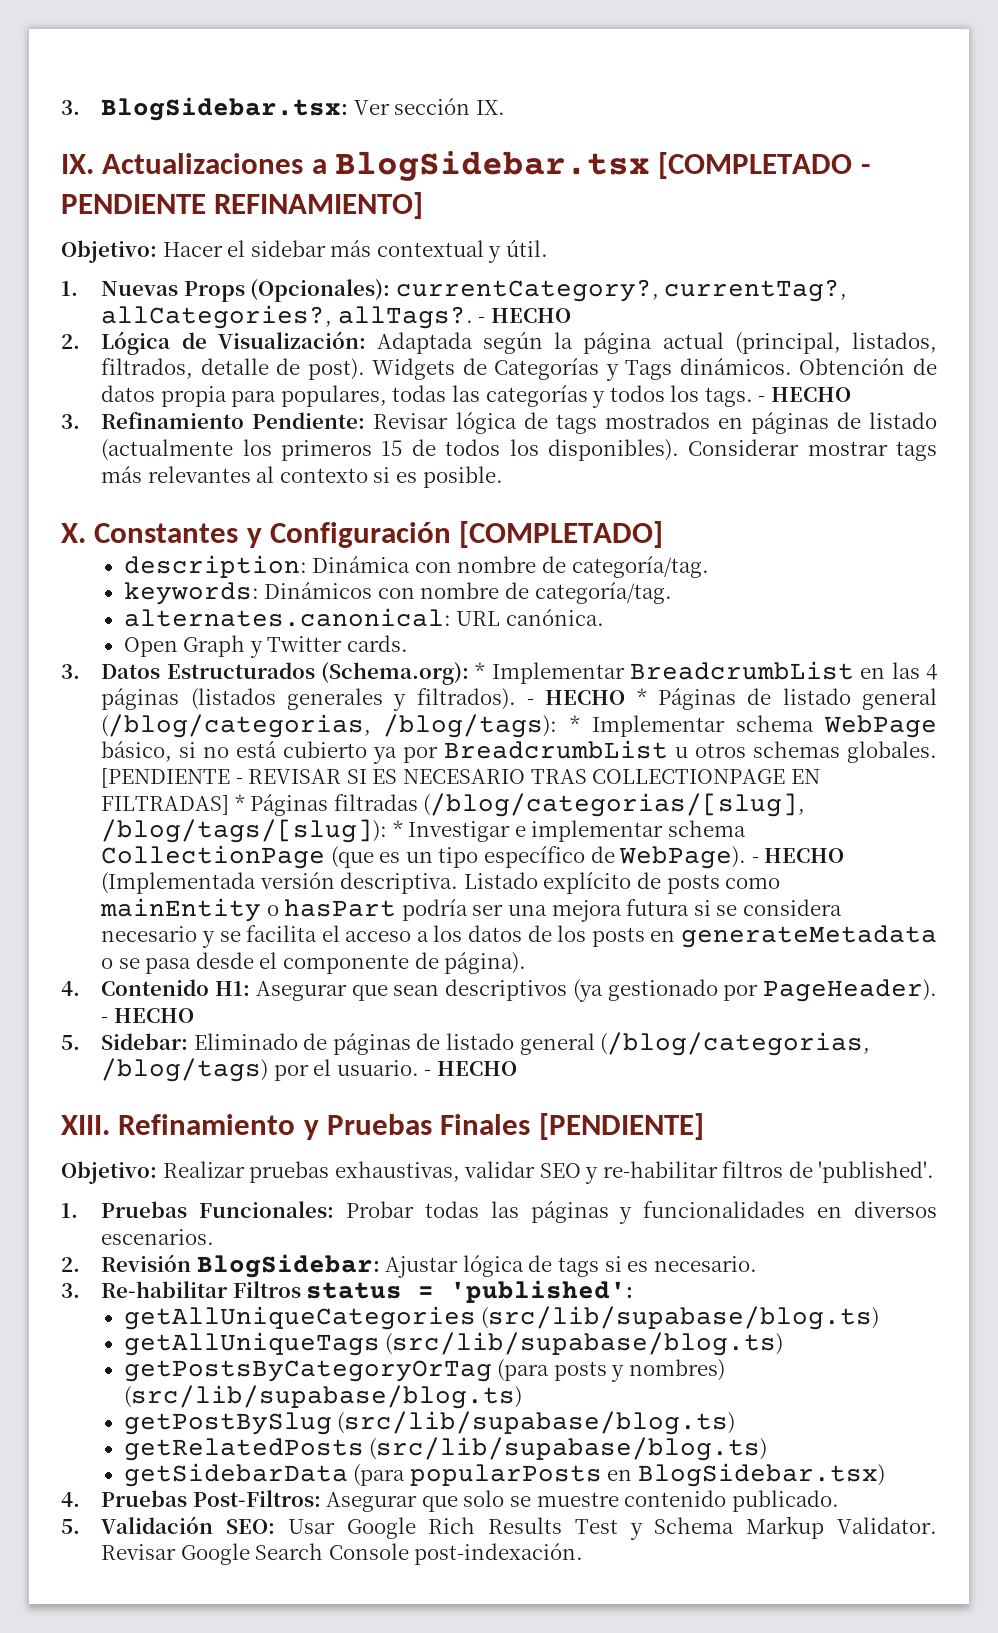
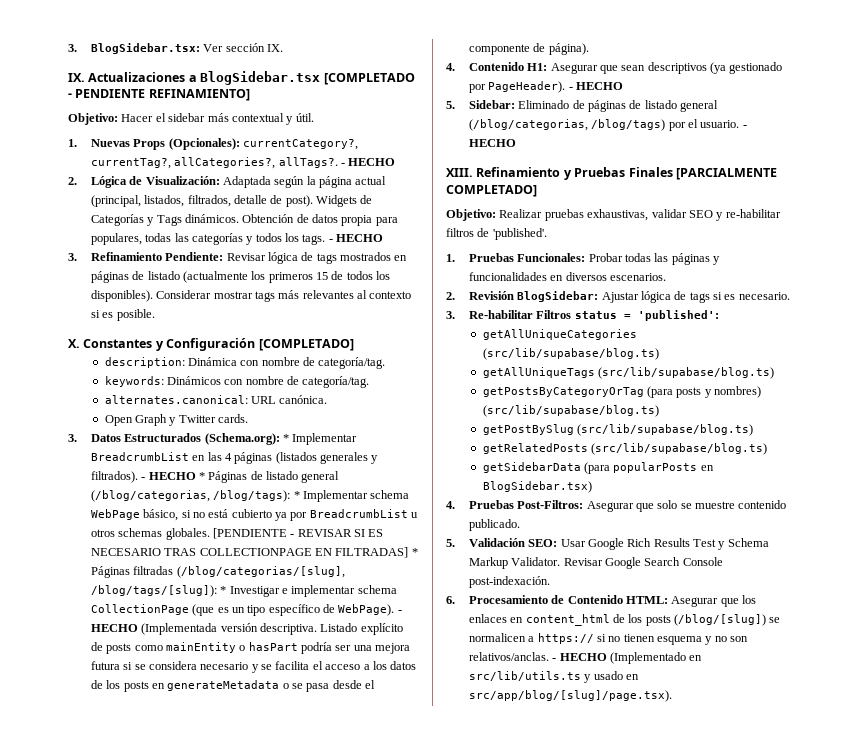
- Refinamiento y Pruebas Finales [PENDIENTE]
+ Refinamiento y Pruebas Finales [PARCIALMENTE COMPLETADO]
+ 6. Procesamiento de Contenido HTML: Asegurar que los enlaces en content_html de los posts (/blog/[slug]) se normalicen a https:// si no tienen esquema y no son relativos/anclas. - HECHO (Implementado en src/lib/utils.ts y usado en src/app/blog/[slug]/page.tsx).

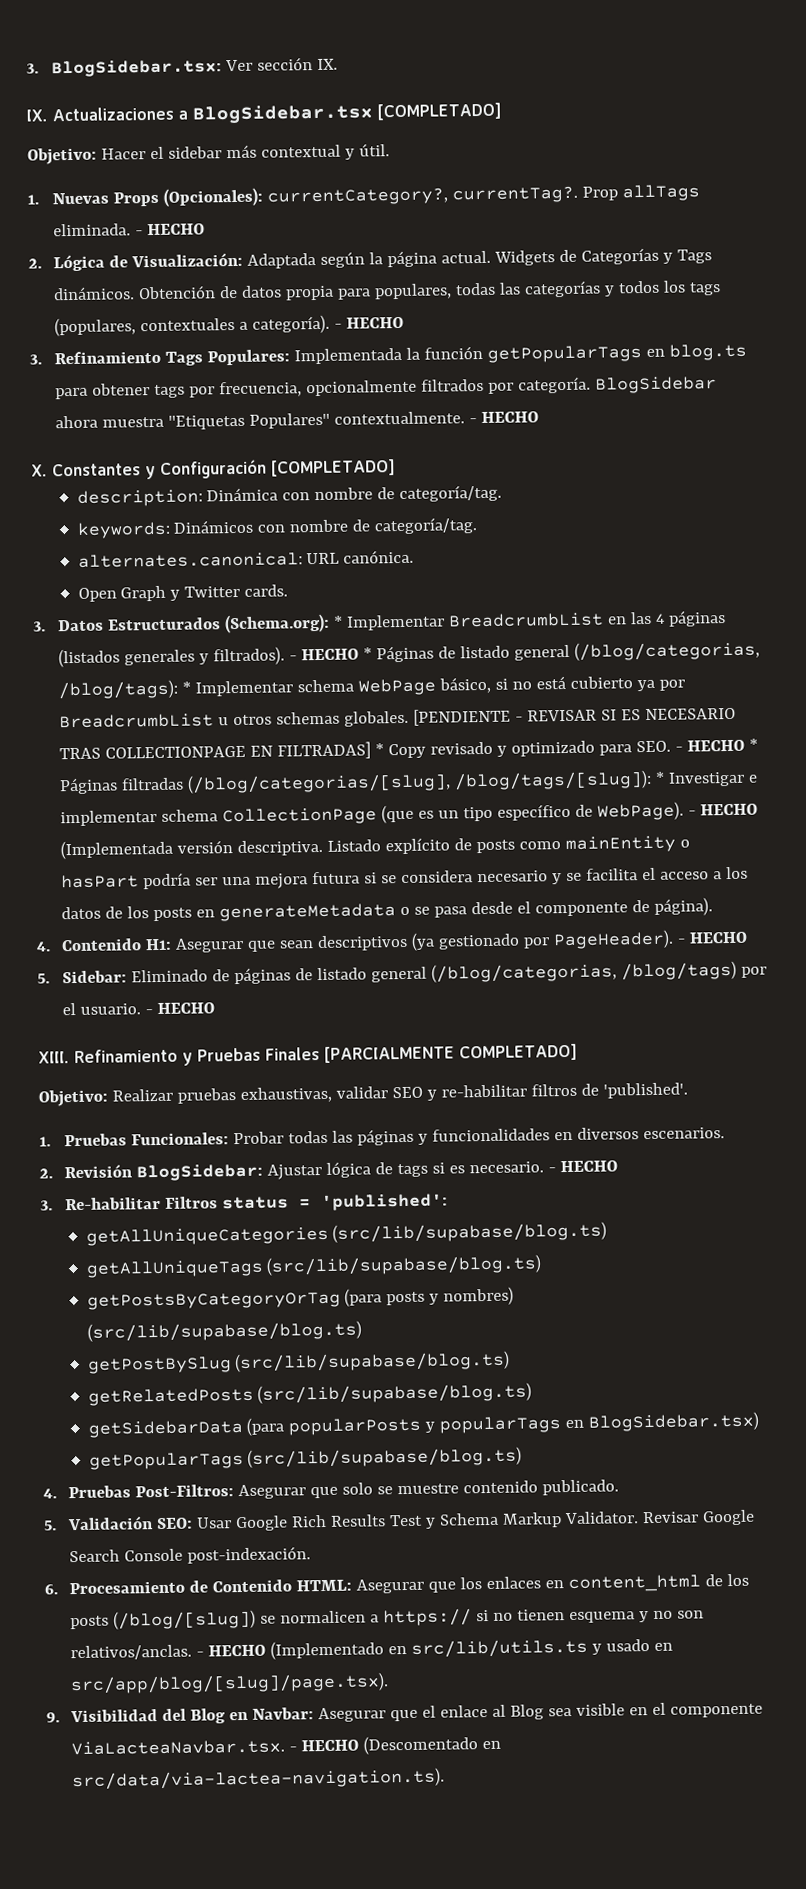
- IX. Actualizaciones a BlogSidebar.tsx [COMPLETADO - PENDIENTE REFINAMIENTO]
+ IX. Actualizaciones a BlogSidebar.tsx [COMPLETADO]
- 1. Nuevas Props (Opcionales): currentCategory?, currentTag?, allCategories?, allTags?.
+ 1. Nuevas Props (Opcionales): currentCategory?, currentTag?. Prop allTags eliminada.
- 2. Lógica de Visualización: Adaptada según la página actual (principal, listados, filtrados, detalle de post).
+ 2. Lógica de Visualización: Adaptada según la página actual.
- Obtención de datos propia para populares, todas las categorías y todos los tags.
+ Obtención de datos propia para populares, todas las categorías y todos los tags (populares, contextuales a categoría).
- 3. Refinamiento Pendiente: Revisar lógica de tags mostrados en páginas de listado (actualmente los primeros 15 de todos los disponibles). Considerar mostrar tags más relevantes al contexto si es posible.
+ 3. Refinamiento Tags Populares: Implementada la función getPopularTags en blog.ts para obtener tags por frecuencia, opcionalmente filtrados por categoría. BlogSidebar ahora muestra "Etiquetas Populares" contextualmente. - HECHO
- [PENDIENTE - REVISAR SI ES NECESARIO TRAS COLLECTIONPAGE EN FILTRADAS] * Páginas filtradas (/blog/categorias/[slug], /blog/tags/[slug]): * Investigar e implementar schema CollectionPage (que es un tipo específico de WebPage).
+ [PENDIENTE - REVISAR SI ES NECESARIO TRAS COLLECTIONPAGE EN FILTRADAS] * Copy revisado y optimizado para SEO. - HECHO * Páginas filtradas (/blog/categorias/[slug], /blog/tags/[slug]): * Investigar e implementar schema CollectionPage (que es un tipo específico de WebPage).
- 2. Revisión BlogSidebar: Ajustar lógica de tags si es necesario.
+ 2. Revisión BlogSidebar: Ajustar lógica de tags si es necesario. - HECHO
- getSidebarData (para popularPosts en BlogSidebar.tsx)
+ getSidebarData (para popularPosts y popularTags en BlogSidebar.tsx)
+ getPopularTags (src/lib/supabase/blog.ts)
+ 9. Visibilidad del Blog en Navbar: Asegurar que el enlace al Blog sea visible en el componente ViaLacteaNavbar.tsx. - HECHO (Descomentado en src/data/via-lactea-navigation.ts).

